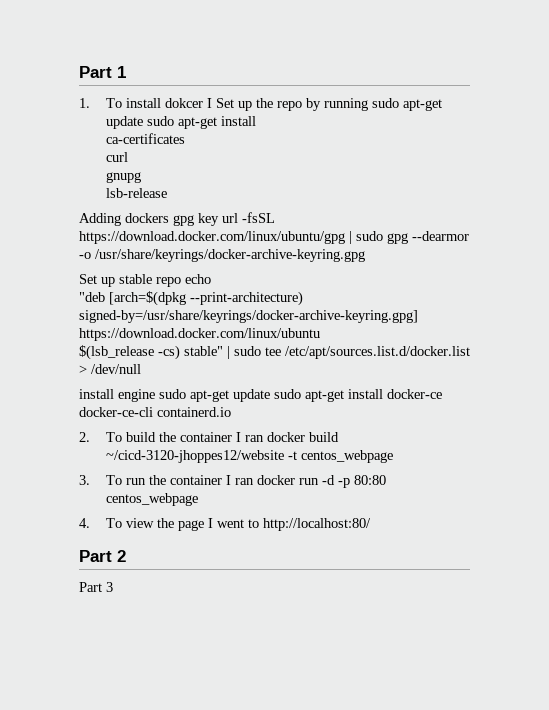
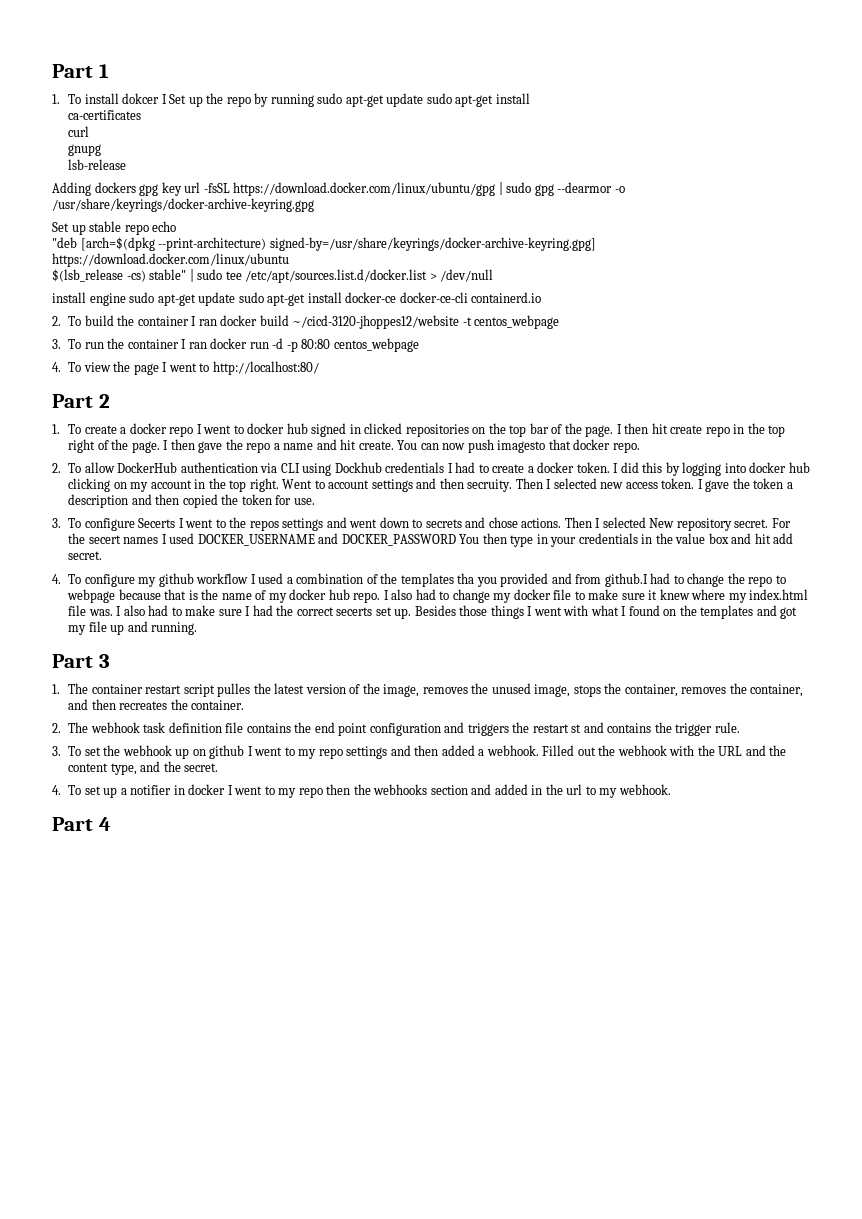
+ 1. To create a docker repo I went to docker hub signed in clicked repositories on the top bar of the page. I then hit create repo in the top right of the page. I then gave the repo a name and hit create. You can now push imagesto that docker repo.
+ 2. To allow DockerHub authentication via CLI using Dockhub credentials I had to create a docker token. I did this by logging into docker hub clicking on my account in the top right. Went to account settings and then secruity. Then I selected new access token. I gave the token a description and then copied the token for use.
+ 3. To configure Secerts I went to the repos settings and went down to secrets and chose actions. Then I selected New repository secret. For the secert names I used DOCKER_USERNAME and DOCKER_PASSWORD You then type in your credentials in the value box and hit add secret.
+ 4. To configure my github workflow I used a combination of the templates tha you provided and from github.I had to change the repo to webpage because that is the name of my docker hub repo. I also had to change my docker file to make sure it knew where my index.html file was. I also had to make sure I had the correct secerts set up. Besides those things I went with what I found on the templates and got my file up and running.
  Part 3
+ 1. The container restart script pulles the latest version of the image, removes the unused image, stops the container, removes the container, and then recreates the container.
+ 2. The webhook task definition file contains the end point configuration and triggers the restart st and contains the trigger rule.
+ 3. To set the webhook up on github I went to my repo settings and then added a webhook. Filled out the webhook with the URL and the content type, and the secret.
+ 4. To set up a notifier in docker I went to my repo then the webhooks section and added in the url to my webhook.
+ Part 4

